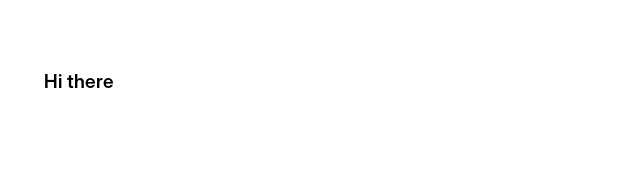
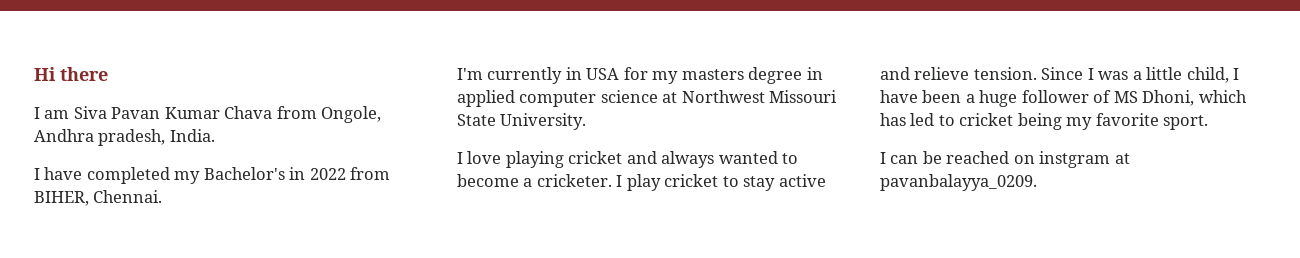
+ I am Siva Pavan Kumar Chava from Ongole, Andhra pradesh, India.
+ I have completed my Bachelor's in 2022 from BIHER, Chennai.
+ I'm currently in USA for my masters degree in applied computer science at Northwest Missouri State University.
+ I love playing cricket and always wanted to become a cricketer. I play cricket to stay active and relieve tension. Since I was a little child, I have been a huge follower of MS Dhoni, which has led to cricket being my favorite sport.
+ I can be reached on instgram at pavanbalayya_0209.

